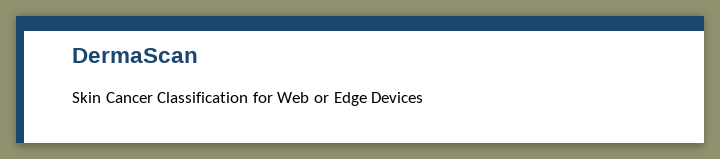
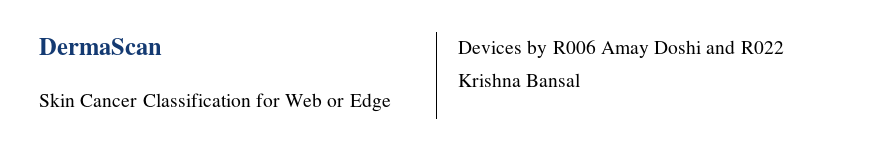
- Skin Cancer Classification for Web or Edge Devices
+ Skin Cancer Classification for Web or Edge Devices by R006 Amay Doshi and R022 Krishna Bansal

